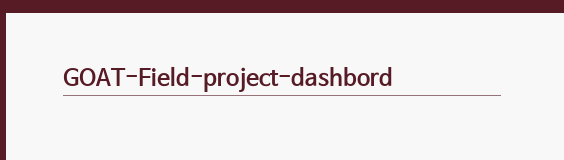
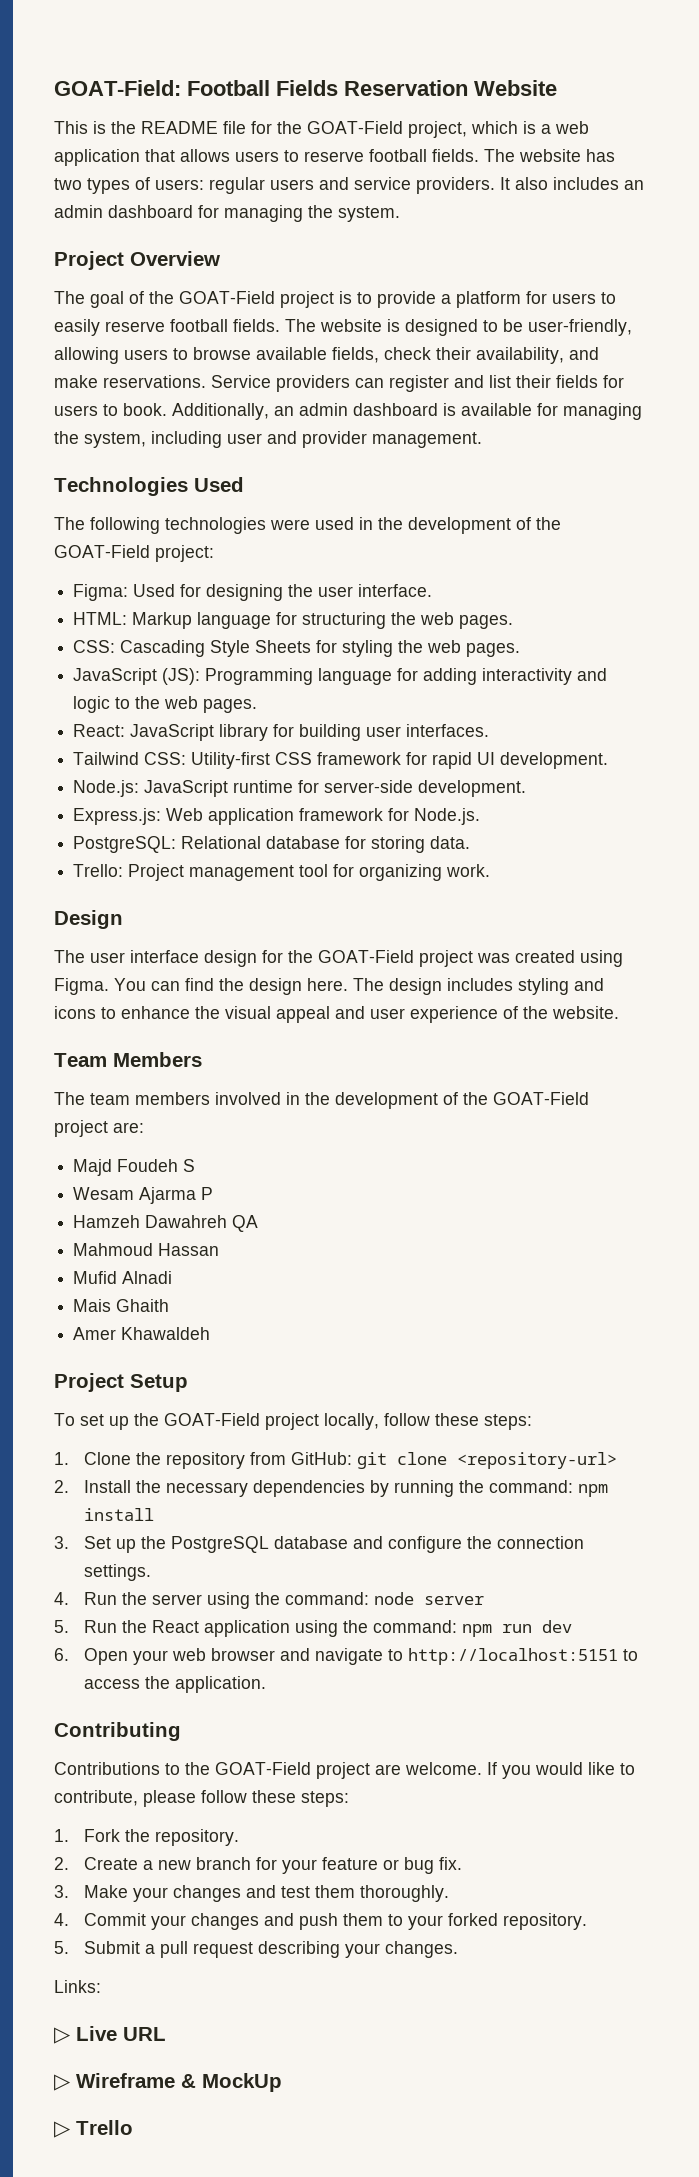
- GOAT-Field-project-dashbord
+ GOAT-Field: Football Fields Reservation Website
+ This is the README file for the GOAT-Field project, which is a web application that allows users to reserve football fields. The website has two types of users: regular users and service providers. It also includes an admin dashboard for managing the system.
+ Project Overview
+ The goal of the GOAT-Field project is to provide a platform for users to easily reserve football fields. The website is designed to be user-friendly, allowing users to browse available fields, check their availability, and make reservations. Service providers can register and list their fields for users to book. Additionally, an admin dashboard is available for managing the system, including user and provider management.
+ Technologies Used
+ The following technologies were used in the development of the GOAT-Field project:
+ Figma: Used for designing the user interface.
+ HTML: Markup language for structuring the web pages.
+ CSS: Cascading Style Sheets for styling the web pages.
+ JavaScript (JS): Programming language for adding interactivity and logic to the web pages.
+ React: JavaScript library for building user interfaces.
+ Tailwind CSS: Utility-first CSS framework for rapid UI development.
+ Node.js: JavaScript runtime for server-side development.
+ Express.js: Web application framework for Node.js.
+ PostgreSQL: Relational database for storing data.
+ Trello: Project management tool for organizing work.
+ Design
+ The user interface design for the GOAT-Field project was created using Figma. You can find the design here. The design includes styling and icons to enhance the visual appeal and user experience of the website.
+ Team Members
+ The team members involved in the development of the GOAT-Field project are:
+ Majd Foudeh S
+ Wesam Ajarma P
+ Hamzeh Dawahreh QA
+ Mahmoud Hassan
+ Mufid Alnadi
+ Mais Ghaith
+ Amer Khawaldeh
+ Project Setup
+ To set up the GOAT-Field project locally, follow these steps:
+ 1. Clone the repository from GitHub: git clone <repository-url>
+ 2. Install the necessary dependencies by running the command: npm install
+ 3. Set up the PostgreSQL database and configure the connection settings.
+ 4. Run the server using the command: node server
+ 5. Run the React application using the command: npm run dev
+ 6. Open your web browser and navigate to http://localhost:5151 to access the application.
+ Contributing
+ Contributions to the GOAT-Field project are welcome. If you would like to contribute, please follow these steps:
+ 1. Fork the repository.
+ 2. Create a new branch for your feature or bug fix.
+ 3. Make your changes and test them thoroughly.
+ 4. Commit your changes and push them to your forked repository.
+ 5. Submit a pull request describing your changes.
+ Links:
+ ▷ Live URL
+ ▷ Wireframe & MockUp
+ ▷ Trello

